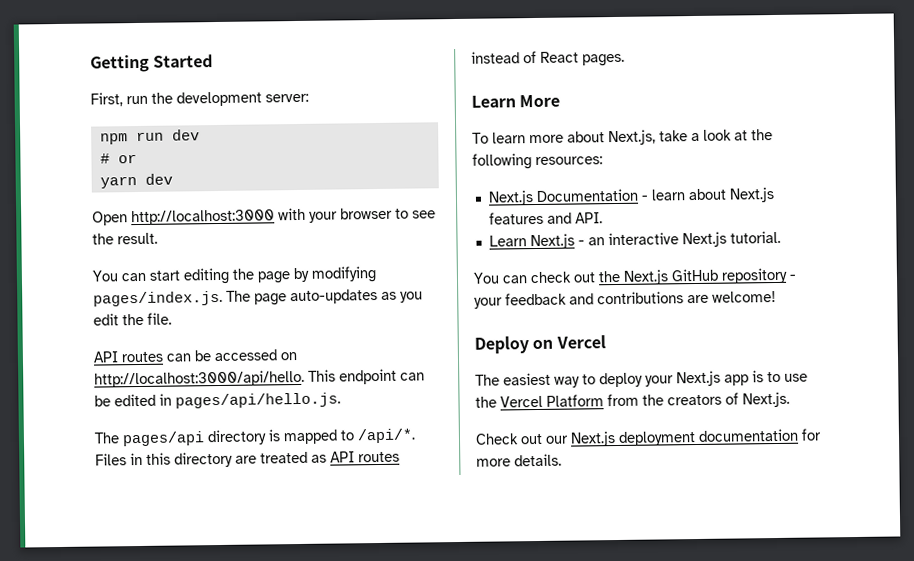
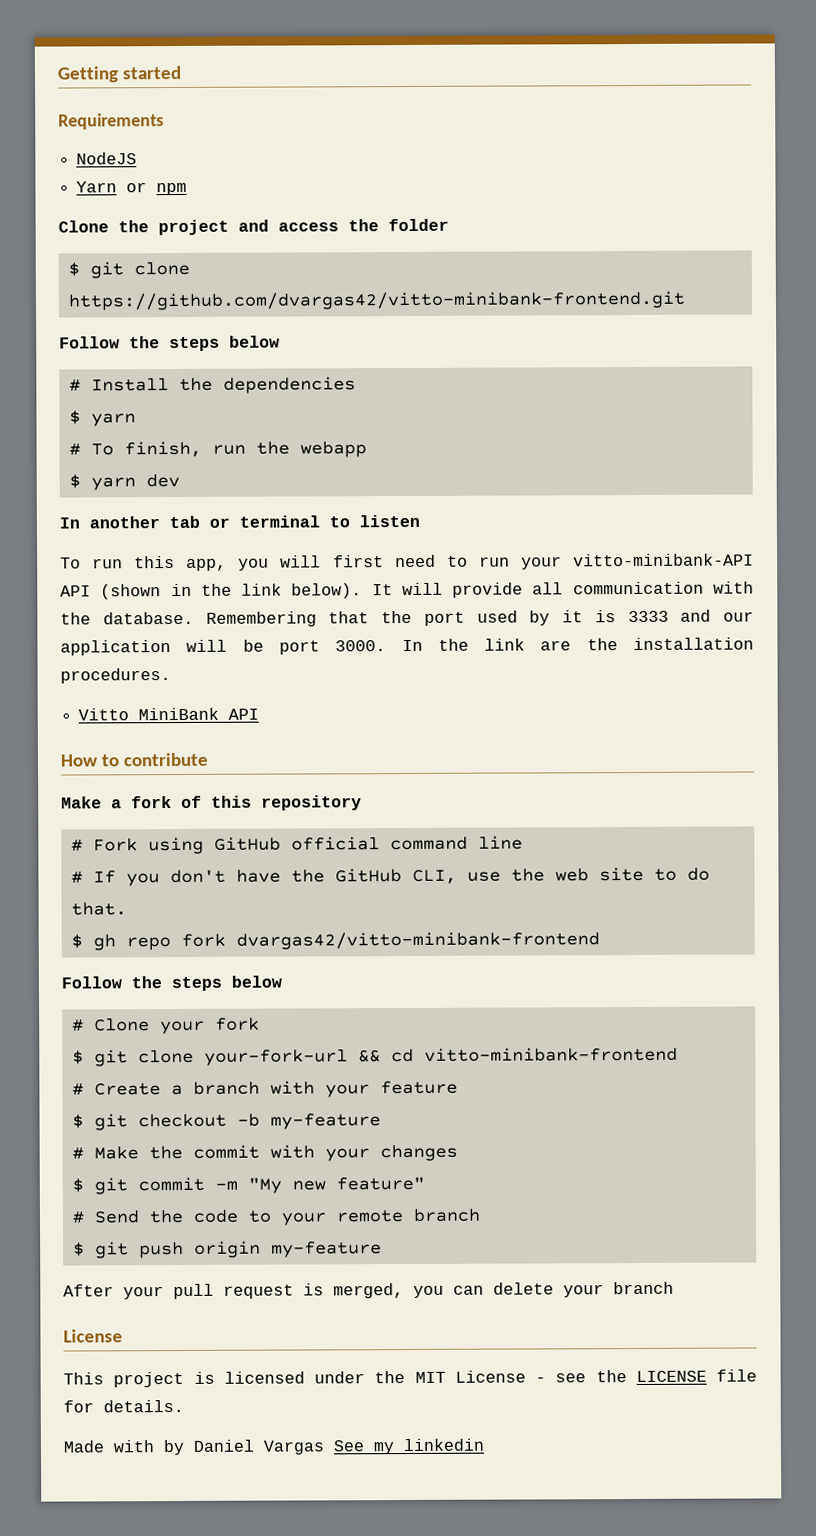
- Getting Started
- First, run the development server:
- npm run dev
- # or
- yarn dev
- Open http://localhost:3000 with your browser to see the result.
- You can start editing the page by modifying pages/index.js. The page auto-updates as you edit the file.
- API routes can be accessed on http://localhost:3000/api/hello. This endpoint can be edited in pages/api/hello.js.
- The pages/api directory is mapped to /api/*. Files in this directory are treated as API routes instead of React pages.
- Learn More
- To learn more about Next.js, take a look at the following resources:
- Next.js Documentation - learn about Next.js features and API.
- Learn Next.js - an interactive Next.js tutorial.
- You can check out the Next.js GitHub repository - your feedback and contributions are welcome!
- Deploy on Vercel
- The easiest way to deploy your Next.js app is to use the Vercel Platform from the creators of Next.js.
- Check out our Next.js deployment documentation for more details.
+ Getting started
+ Requirements
+ NodeJS
+ Yarn or npm
+ Clone the project and access the folder
+ $ git clone https://github.com/dvargas42/vitto-minibank-frontend.git
+ Follow the steps below
+ # Install the dependencies
+ $ yarn
+ # To finish, run the webapp
+ $ yarn dev
+ In another tab or terminal to listen
+ To run this app, you will first need to run your vitto-minibank-API API (shown in the link below). It will provide all communication with the database. Remembering that the port used by it is 3333 and our application will be port 3000. In the link are the installation procedures.
+ Vitto MiniBank API
+ How to contribute
+ Make a fork of this repository
+ # Fork using GitHub official command line
+ # If you don't have the GitHub CLI, use the web site to do that.
+ $ gh repo fork dvargas42/vitto-minibank-frontend
+ Follow the steps below
+ # Clone your fork
+ $ git clone your-fork-url && cd vitto-minibank-frontend
+ # Create a branch with your feature
+ $ git checkout -b my-feature
+ # Make the commit with your changes
+ $ git commit -m "My new feature"
+ # Send the code to your remote branch
+ $ git push origin my-feature
+ After your pull request is merged, you can delete your branch
+ License
+ This project is licensed under the MIT License - see the LICENSE file for details.
+ Made with by Daniel Vargas See my linkedin

